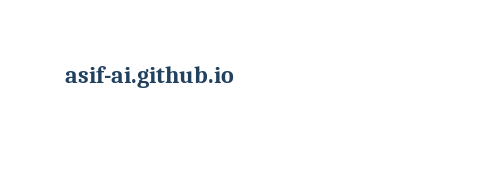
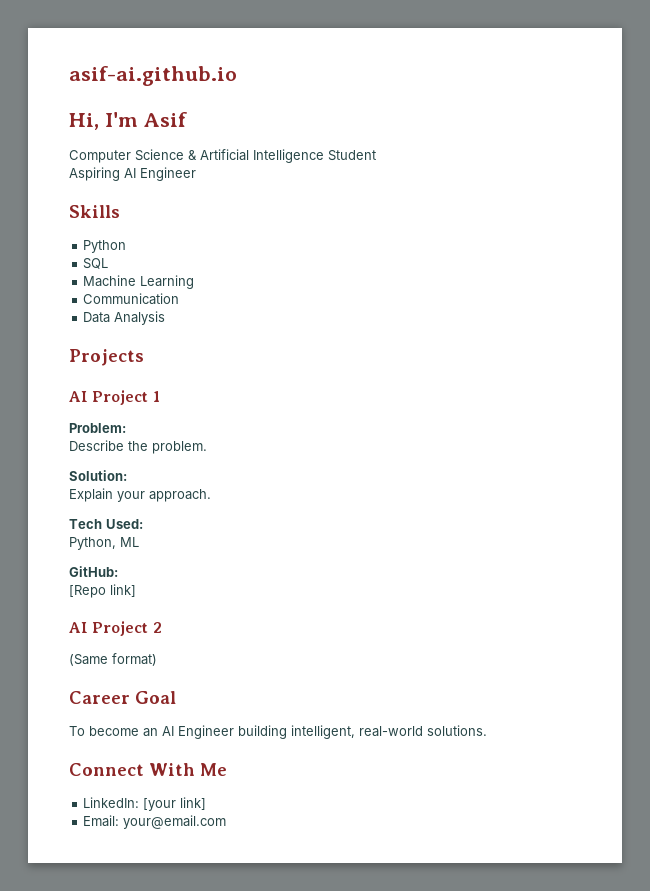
+ Hi, I'm Asif
+ Computer Science & Artificial Intelligence Student
+ Aspiring AI Engineer
+ Skills
+ Python
+ SQL
+ Machine Learning
+ Communication
+ Data Analysis
+ Projects
+ AI Project 1
+ Problem:
+ Describe the problem.
+ Solution:
+ Explain your approach.
+ Tech Used:
+ Python, ML
+ GitHub:
+ [Repo link]
+ AI Project 2
+ (Same format)
+ Career Goal
+ To become an AI Engineer building intelligent, real-world solutions.
+ Connect With Me
+ LinkedIn: [your link]
+ Email: your@email.com

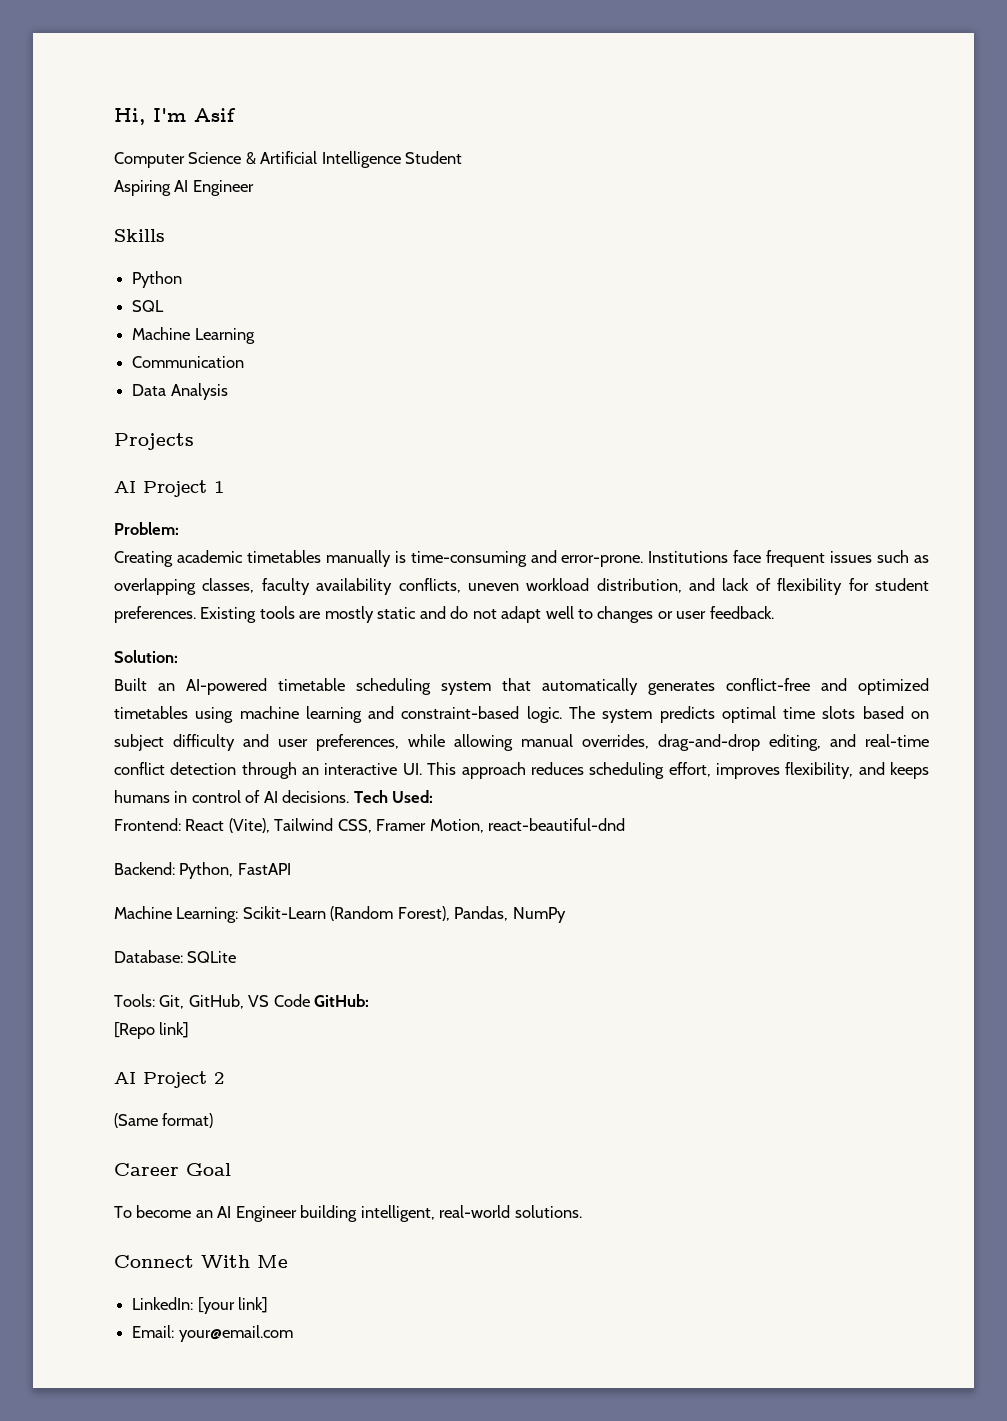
- asif-ai.github.io
- Describe the problem.
+ Creating academic timetables manually is time-consuming and error-prone. Institutions face frequent issues such as overlapping classes, faculty availability conflicts, uneven workload distribution, and lack of flexibility for student preferences. Existing tools are mostly static and do not adapt well to changes or user feedback.
  Solution:
- Explain your approach.
- Tech Used:
- Python, ML
- GitHub:
+ Built an AI-powered timetable scheduling system that automatically generates conflict-free and optimized timetables using machine learning and constraint-based logic. The system predicts optimal time slots based on subject difficulty and user preferences, while allowing manual overrides, drag-and-drop editing, and real-time conflict detection through an interactive UI. This approach reduces scheduling effort, improves flexibility, and keeps humans in control of AI decisions. Tech Used:
+ Frontend: React (Vite), Tailwind CSS, Framer Motion, react-beautiful-dnd
+ Backend: Python, FastAPI
+ Machine Learning: Scikit-Learn (Random Forest), Pandas, NumPy
+ Database: SQLite
+ Tools: Git, GitHub, VS Code GitHub:

